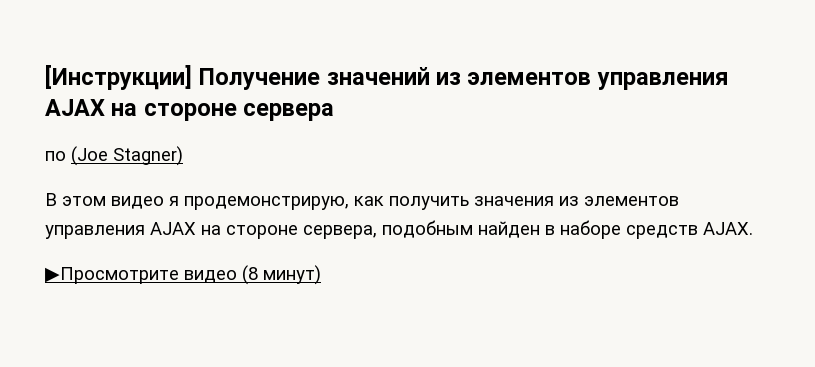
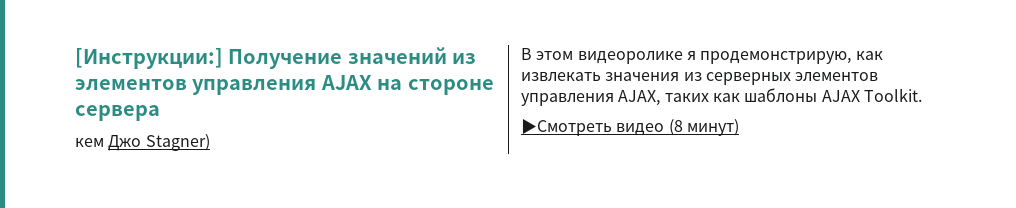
- [Инструкции] Получение значений из элементов управления AJAX на стороне сервера
+ [Инструкции:] Получение значений из элементов управления AJAX на стороне сервера
- по (Joe Stagner)
+ кем Джо Stagner)
- В этом видео я продемонстрирую, как получить значения из элементов управления AJAX на стороне сервера, подобным найден в наборе средств AJAX.
- ▶Просмотрите видео (8 минут)
+ В этом видеоролике я продемонстрирую, как извлекать значения из серверных элементов управления AJAX, таких как шаблоны AJAX Toolkit.
+ ▶Смотреть видео (8 минут)

